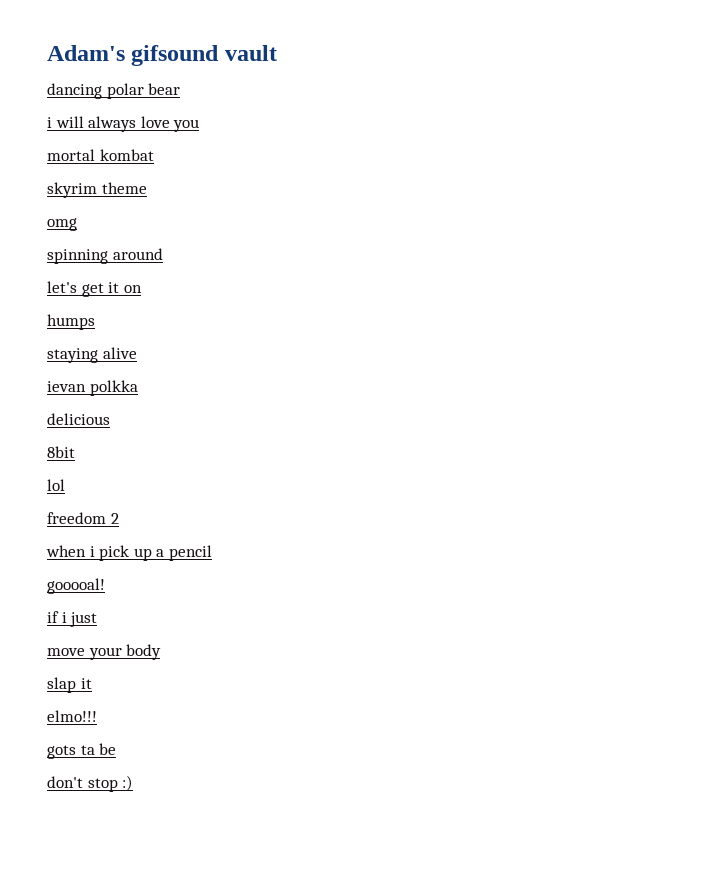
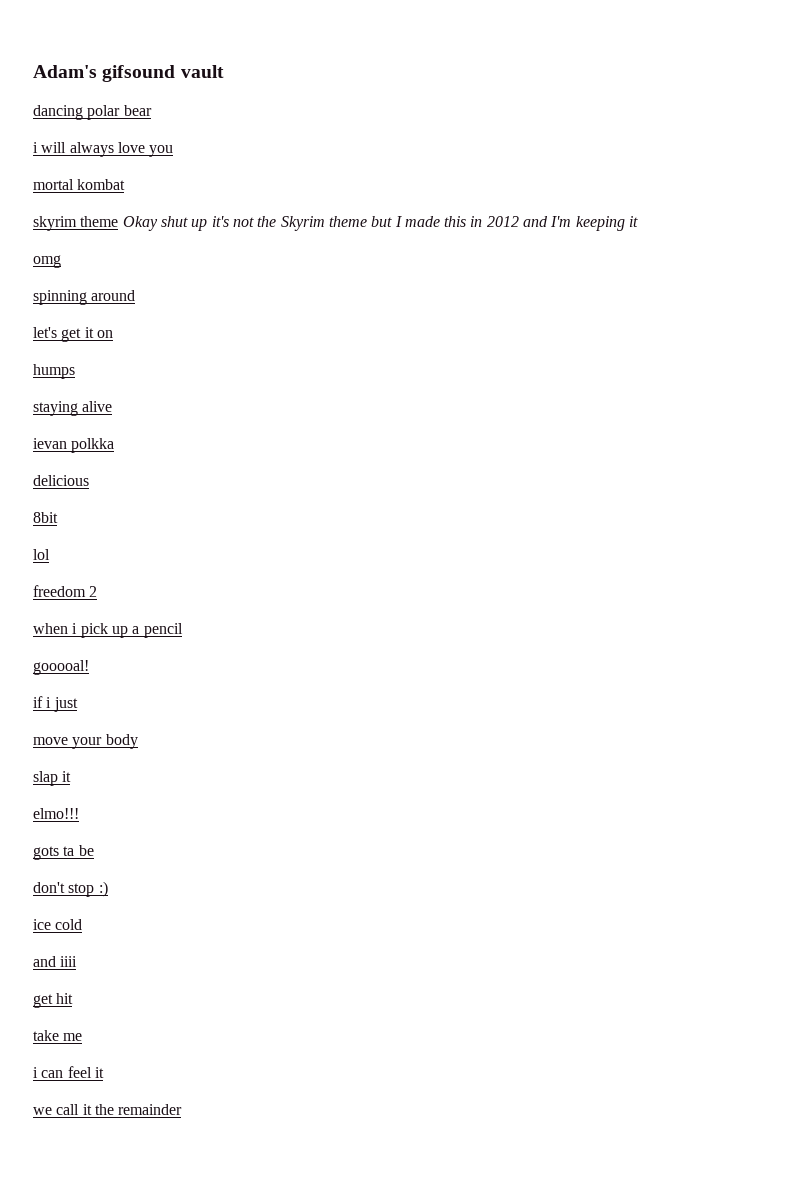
- skyrim theme
+ skyrim theme Okay shut up it's not the Skyrim theme but I made this in 2012 and I'm keeping it
+ ice cold
+ and iiii
+ get hit
+ take me
+ i can feel it
+ we call it the remainder

